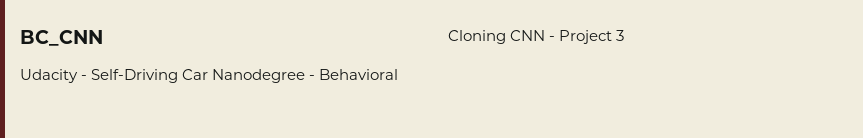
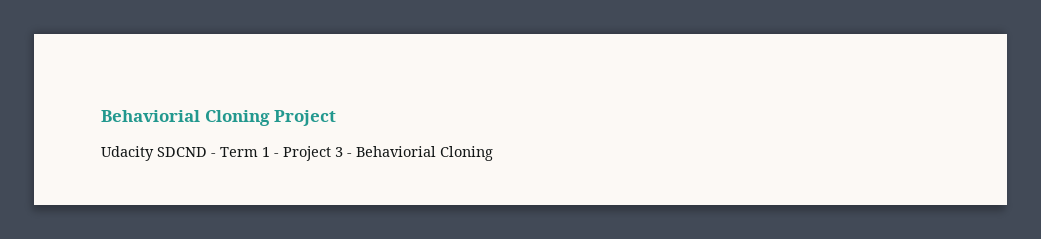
- BC_CNN
- Udacity - Self-Driving Car Nanodegree - Behavioral Cloning CNN - Project 3
+ Behaviorial Cloning Project
+ Udacity SDCND - Term 1 - Project 3 - Behaviorial Cloning

